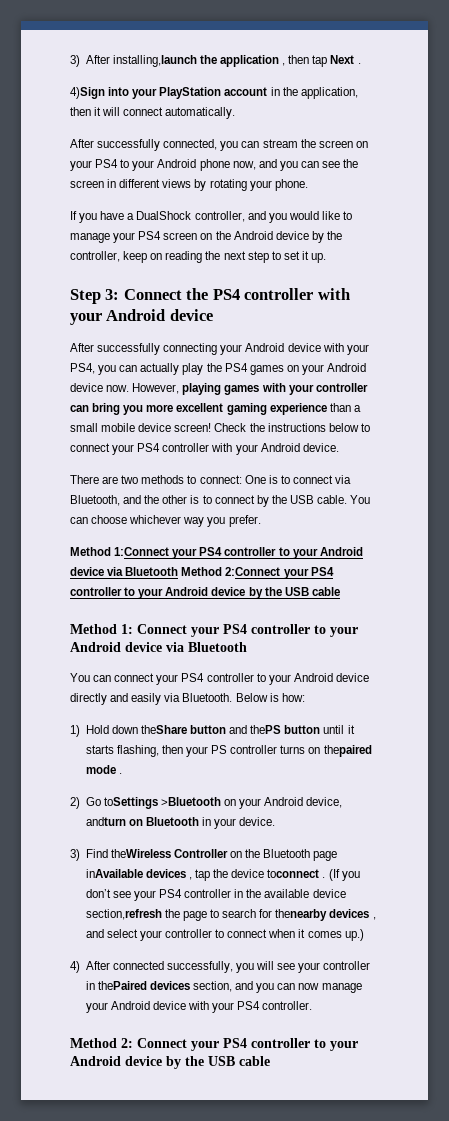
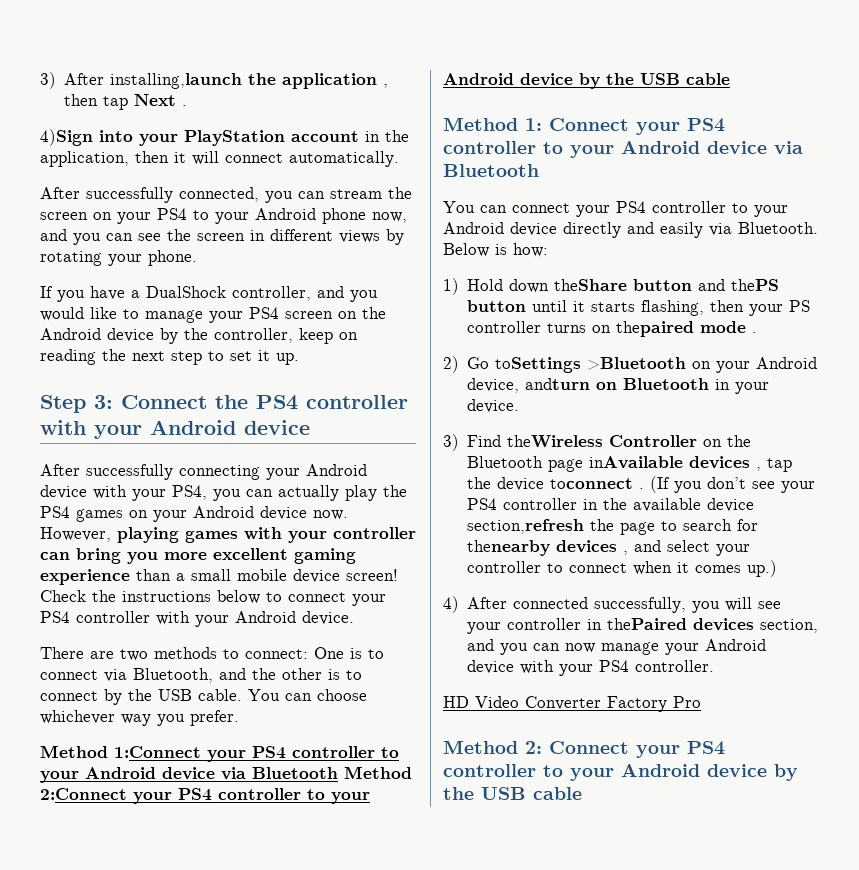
+ HD Video Converter Factory Pro

